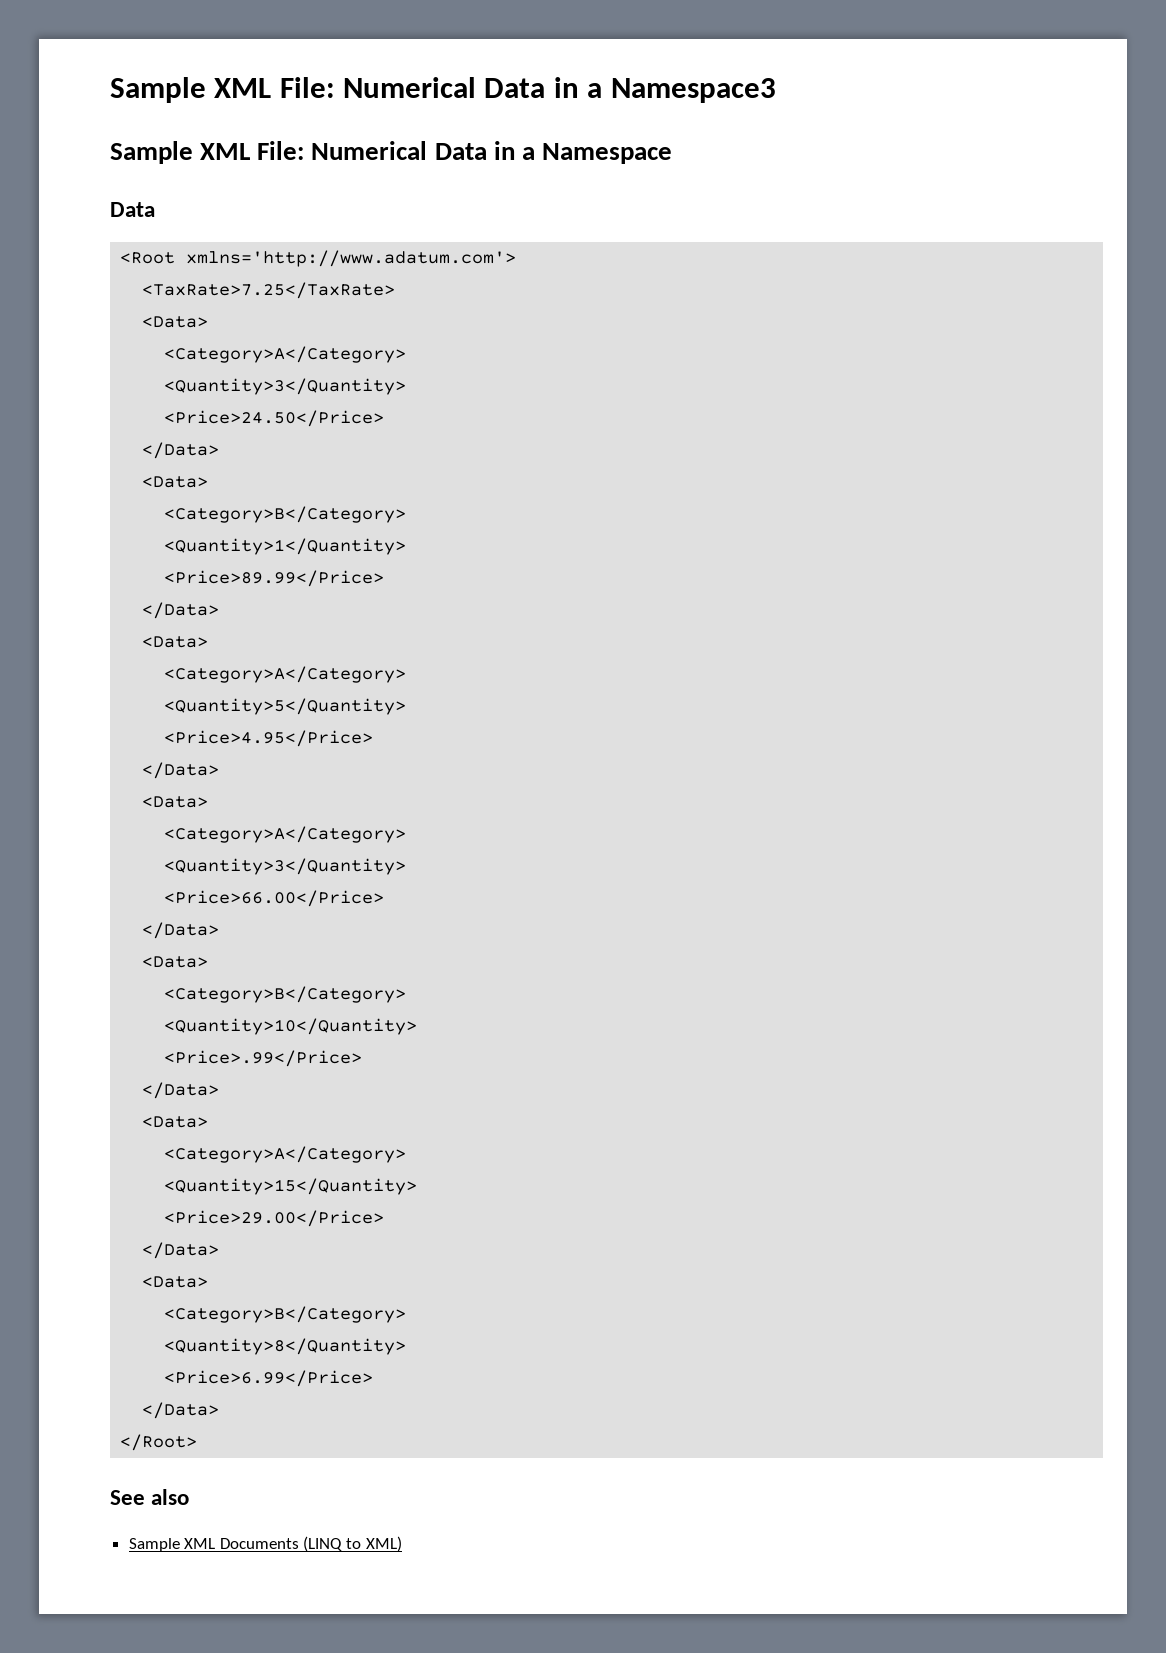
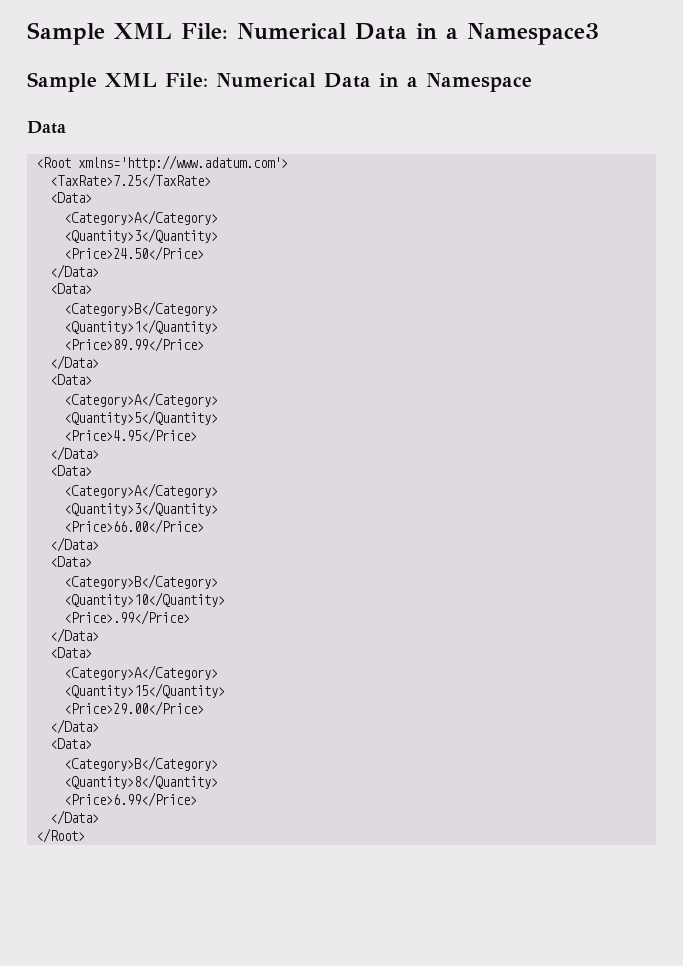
- See also
- Sample XML Documents (LINQ to XML)

